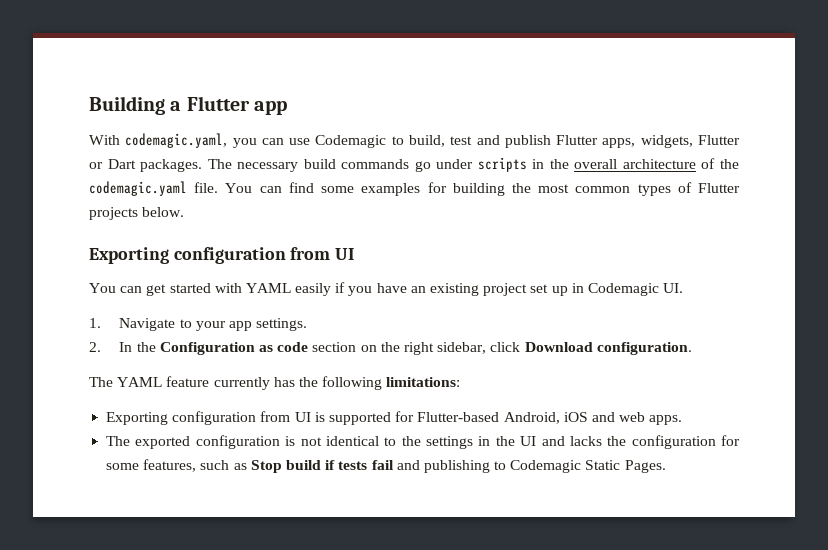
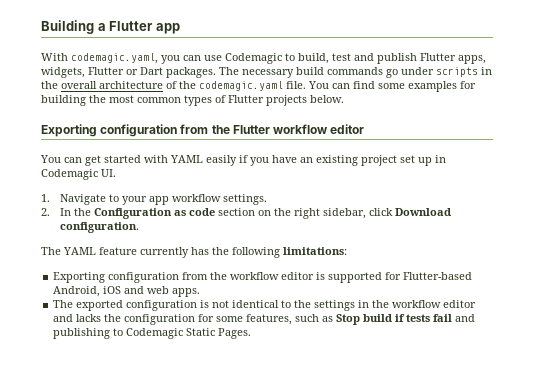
  You can find some examples for building the most common types of Flutter projects below.
- Exporting configuration from UI
+ Exporting configuration from the Flutter workflow editor
- 1. Navigate to your app settings.
+ 1. Navigate to your app workflow settings.
- Exporting configuration from UI is supported for Flutter-based Android, iOS and web apps.
+ Exporting configuration from the workflow editor is supported for Flutter-based Android, iOS and web apps.
- The exported configuration is not identical to the settings in the UI and lacks the configuration for some features, such as Stop build if tests fail and publishing to Codemagic Static Pages.
+ The exported configuration is not identical to the settings in the workflow editor and lacks the configuration for some features, such as Stop build if tests fail and publishing to Codemagic Static Pages.

